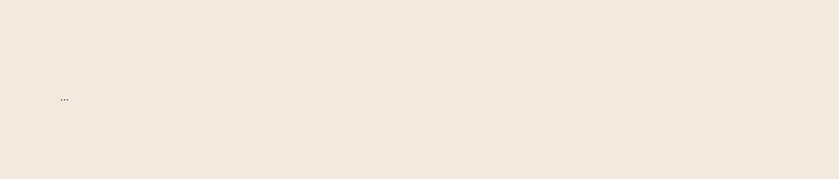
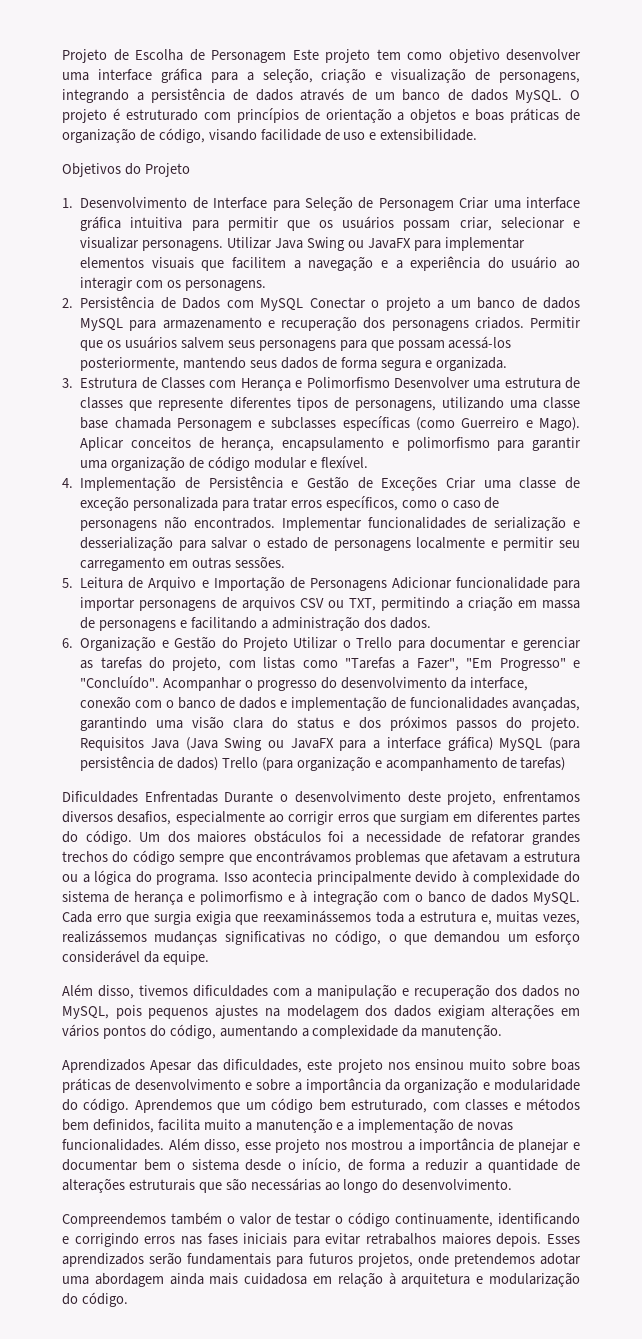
- ...
+ Projeto de Escolha de Personagem Este projeto tem como objetivo desenvolver uma interface gráfica para a seleção, criação e visualização de personagens, integrando a persistência de dados através de um banco de dados MySQL. O projeto é estruturado com princípios de orientação a objetos e boas práticas de organização de código, visando facilidade de uso e extensibilidade.
+ Objetivos do Projeto
+ 1. Desenvolvimento de Interface para Seleção de Personagem Criar uma interface gráfica intuitiva para permitir que os usuários possam criar, selecionar e visualizar personagens. Utilizar Java Swing ou JavaFX para implementar elementos visuais que facilitem a navegação e a experiência do usuário ao interagir com os personagens.
+ 2. Persistência de Dados com MySQL Conectar o projeto a um banco de dados MySQL para armazenamento e recuperação dos personagens criados. Permitir que os usuários salvem seus personagens para que possam acessá-los posteriormente, mantendo seus dados de forma segura e organizada.
+ 3. Estrutura de Classes com Herança e Polimorfismo Desenvolver uma estrutura de classes que represente diferentes tipos de personagens, utilizando uma classe base chamada Personagem e subclasses específicas (como Guerreiro e Mago). Aplicar conceitos de herança, encapsulamento e polimorfismo para garantir uma organização de código modular e flexível.
+ 4. Implementação de Persistência e Gestão de Exceções Criar uma classe de exceção personalizada para tratar erros específicos, como o caso de personagens não encontrados. Implementar funcionalidades de serialização e desserialização para salvar o estado de personagens localmente e permitir seu carregamento em outras sessões.
+ 5. Leitura de Arquivo e Importação de Personagens Adicionar funcionalidade para importar personagens de arquivos CSV ou TXT, permitindo a criação em massa de personagens e facilitando a administração dos dados.
+ 6. Organização e Gestão do Projeto Utilizar o Trello para documentar e gerenciar as tarefas do projeto, com listas como "Tarefas a Fazer", "Em Progresso" e "Concluído". Acompanhar o progresso do desenvolvimento da interface, conexão com o banco de dados e implementação de funcionalidades avançadas, garantindo uma visão clara do status e dos próximos passos do projeto. Requisitos Java (Java Swing ou JavaFX para a interface gráfica) MySQL (para persistência de dados) Trello (para organização e acompanhamento de tarefas)
+ Dificuldades Enfrentadas Durante o desenvolvimento deste projeto, enfrentamos diversos desafios, especialmente ao corrigir erros que surgiam em diferentes partes do código. Um dos maiores obstáculos foi a necessidade de refatorar grandes trechos do código sempre que encontrávamos problemas que afetavam a estrutura ou a lógica do programa. Isso acontecia principalmente devido à complexidade do sistema de herança e polimorfismo e à integração com o banco de dados MySQL. Cada erro que surgia exigia que reexaminássemos toda a estrutura e, muitas vezes, realizássemos mudanças significativas no código, o que demandou um esforço considerável da equipe.
+ Além disso, tivemos dificuldades com a manipulação e recuperação dos dados no MySQL, pois pequenos ajustes na modelagem dos dados exigiam alterações em vários pontos do código, aumentando a complexidade da manutenção.
+ Aprendizados Apesar das dificuldades, este projeto nos ensinou muito sobre boas práticas de desenvolvimento e sobre a importância da organização e modularidade do código. Aprendemos que um código bem estruturado, com classes e métodos bem definidos, facilita muito a manutenção e a implementação de novas funcionalidades. Além disso, esse projeto nos mostrou a importância de planejar e documentar bem o sistema desde o início, de forma a reduzir a quantidade de alterações estruturais que são necessárias ao longo do desenvolvimento.
+ Compreendemos também o valor de testar o código continuamente, identificando e corrigindo erros nas fases iniciais para evitar retrabalhos maiores depois. Esses aprendizados serão fundamentais para futuros projetos, onde pretendemos adotar uma abordagem ainda mais cuidadosa em relação à arquitetura e modularização do código.

